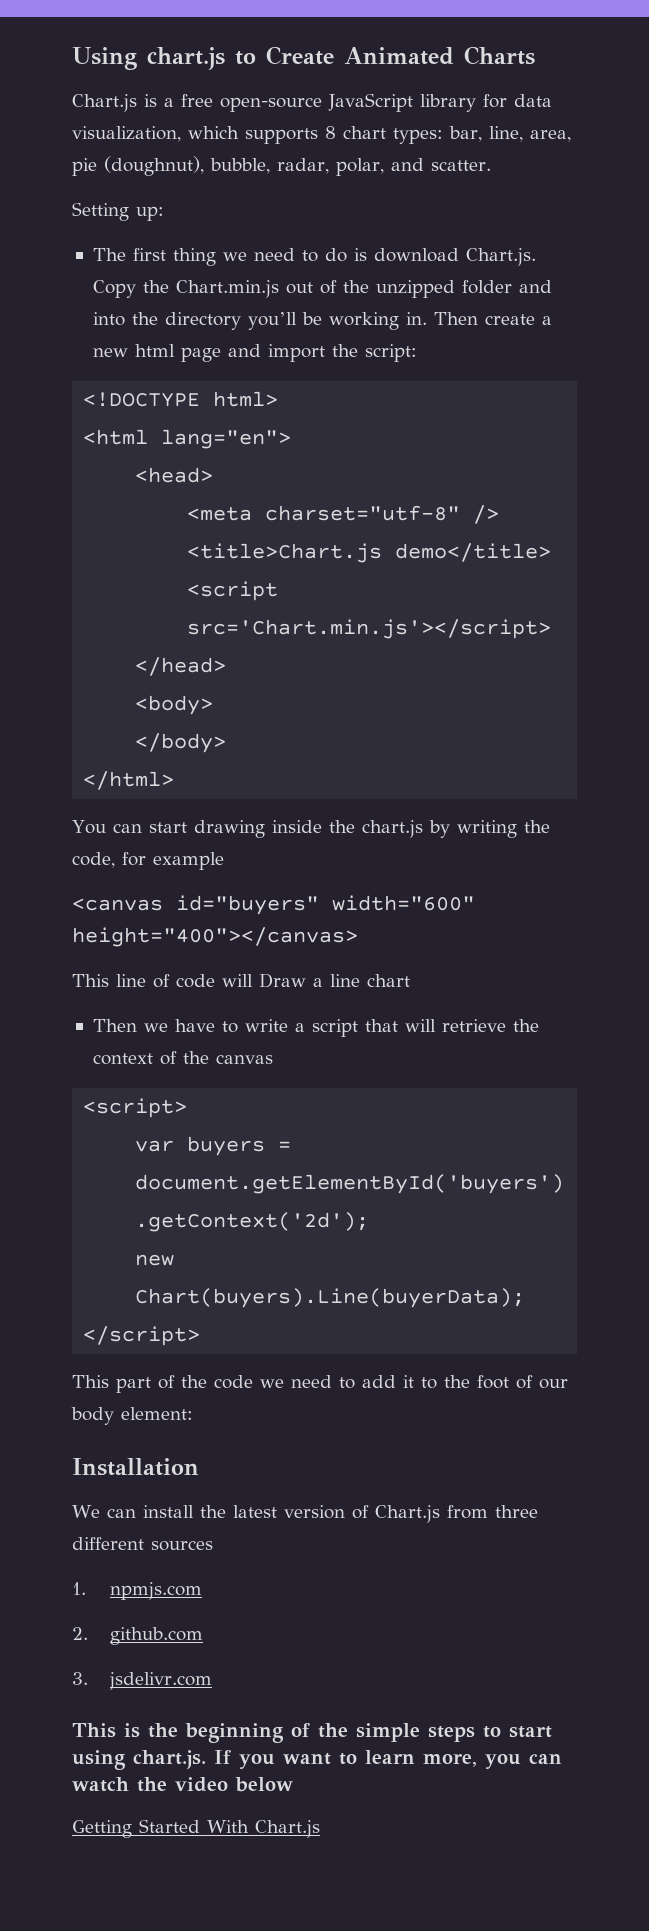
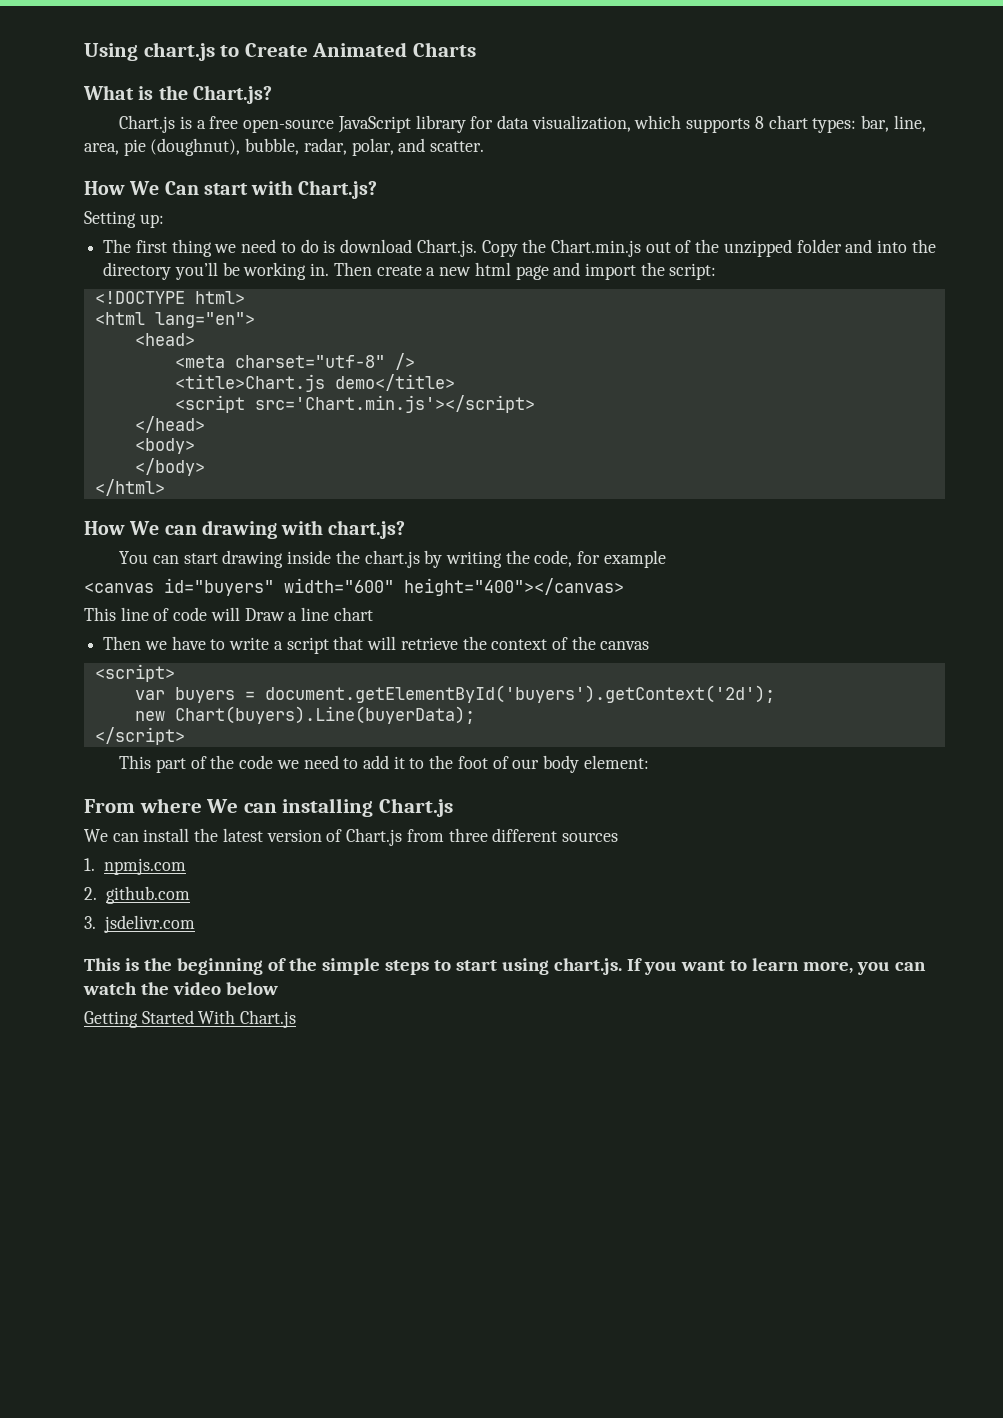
+ What is the Chart.js?
+ How We Can start with Chart.js?
+ How We can drawing with chart.js?
- Installation
+ From where We can installing Chart.js

